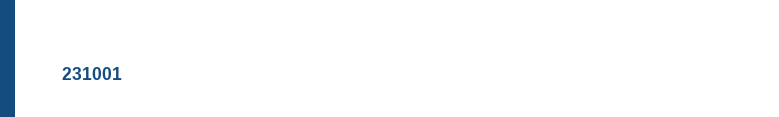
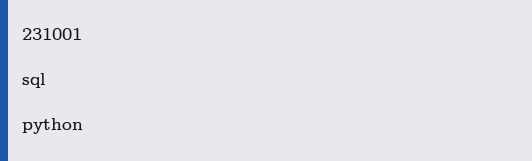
+ sql
+ python

